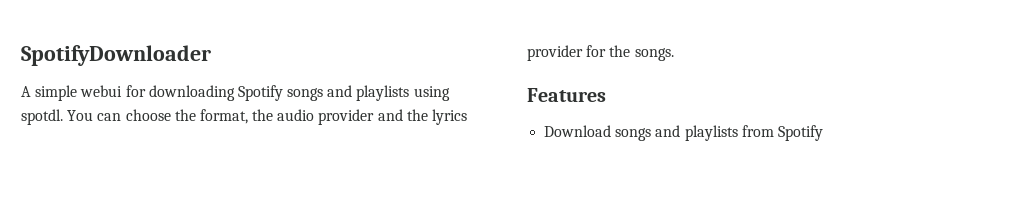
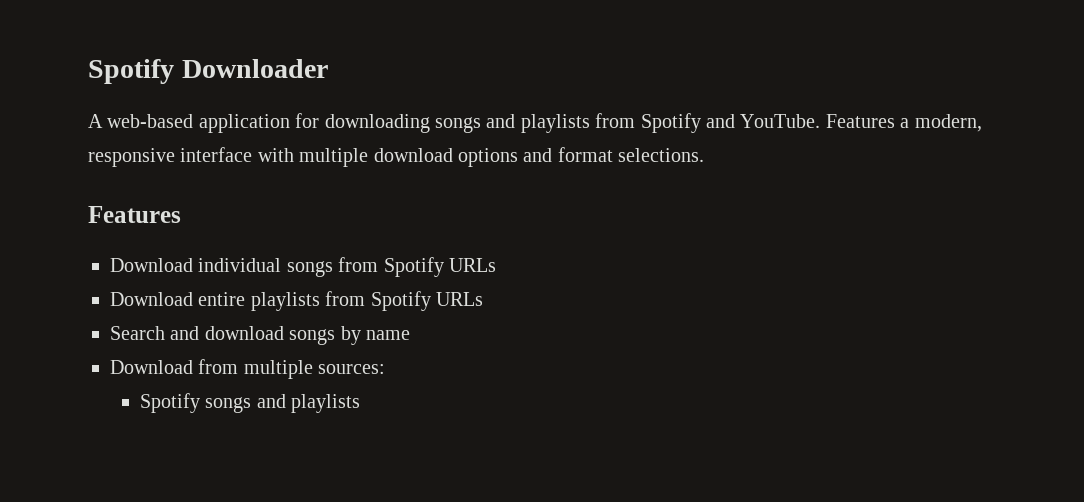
- SpotifyDownloader
+ Spotify Downloader
- A simple webui for downloading Spotify songs and playlists using spotdl. You can choose the format, the audio provider and the lyrics provider for the songs.
+ A web-based application for downloading songs and playlists from Spotify and YouTube. Features a modern, responsive interface with multiple download options and format selections.
  Features
- Download songs and playlists from Spotify
+ Download individual songs from Spotify URLs
+ Download entire playlists from Spotify URLs
+ Search and download songs by name
+ Download from multiple sources:
+ Spotify songs and playlists

